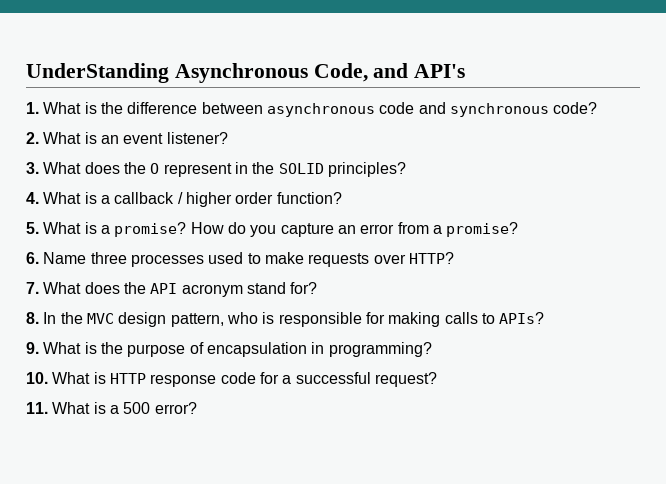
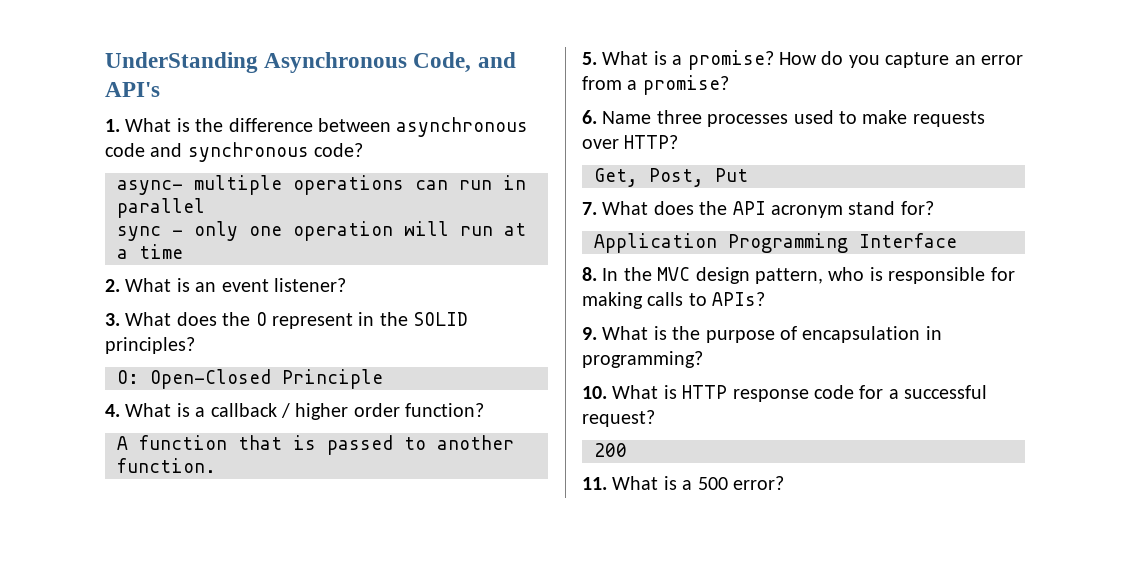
+ async- multiple operations can run in parallel
+ sync - only one operation will run at a time
+ O: Open-Closed Principle
+ A function that is passed to another function.
+ Get, Post, Put
+ Application Programming Interface
+ 200

